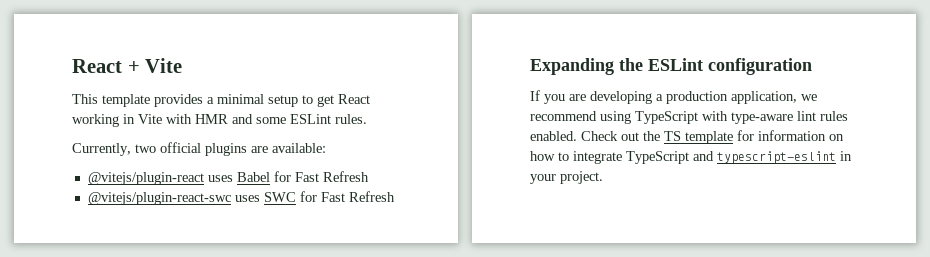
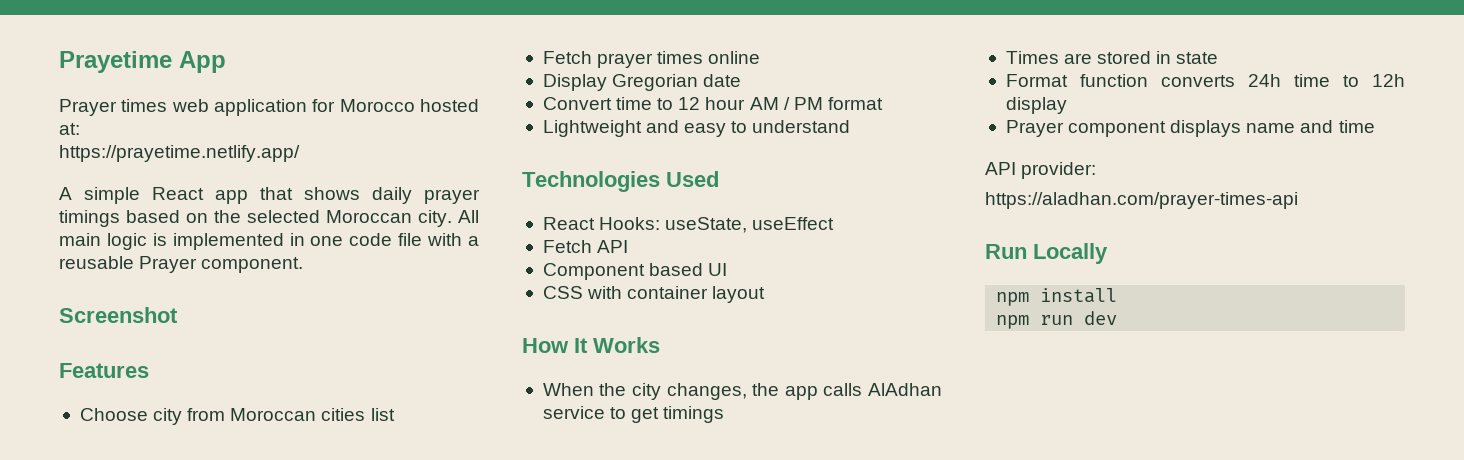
- React + Vite
- This template provides a minimal setup to get React working in Vite with HMR and some ESLint rules.
- Currently, two official plugins are available:
- @vitejs/plugin-react uses Babel for Fast Refresh
- @vitejs/plugin-react-swc uses SWC for Fast Refresh
- Expanding the ESLint configuration
- If you are developing a production application, we recommend using TypeScript with type-aware lint rules enabled. Check out the TS template for information on how to integrate TypeScript and typescript-eslint in your project.
+ Prayetime App
+ Prayer times web application for Morocco hosted at:
+ https://prayetime.netlify.app/
+ A simple React app that shows daily prayer timings based on the selected Moroccan city. All main logic is implemented in one code file with a reusable Prayer component.
+ Screenshot
+ Features
+ Choose city from Moroccan cities list
+ Fetch prayer times online
+ Display Gregorian date
+ Convert time to 12 hour AM / PM format
+ Lightweight and easy to understand
+ Technologies Used
+ React Hooks: useState, useEffect
+ Fetch API
+ Component based UI
+ CSS with container layout
+ How It Works
+ When the city changes, the app calls AlAdhan service to get timings
+ Times are stored in state
+ Format function converts 24h time to 12h display
+ Prayer component displays name and time
+ API provider:
+ https://aladhan.com/prayer-times-api
+ Run Locally
+ npm install
+ npm run dev

